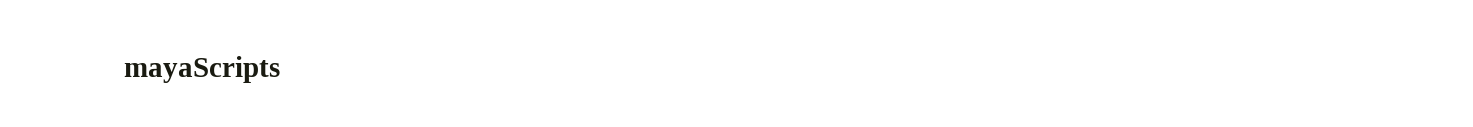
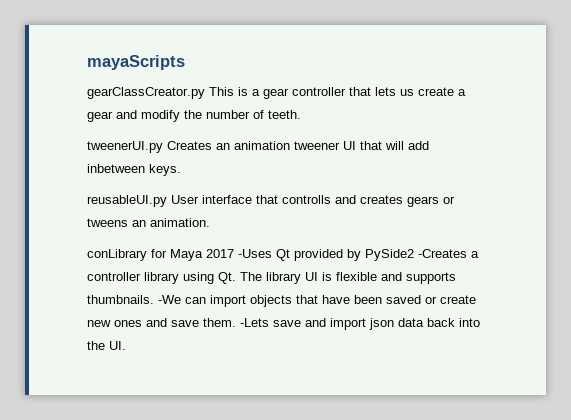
+ gearClassCreator.py This is a gear controller that lets us create a gear and modify the number of teeth.
+ tweenerUI.py Creates an animation tweener UI that will add inbetween keys.
+ reusableUI.py User interface that controlls and creates gears or tweens an animation.
+ conLibrary for Maya 2017 -Uses Qt provided by PySide2 -Creates a controller library using Qt. The library UI is flexible and supports thumbnails. -We can import objects that have been saved or create new ones and save them. -Lets save and import json data back into the UI.

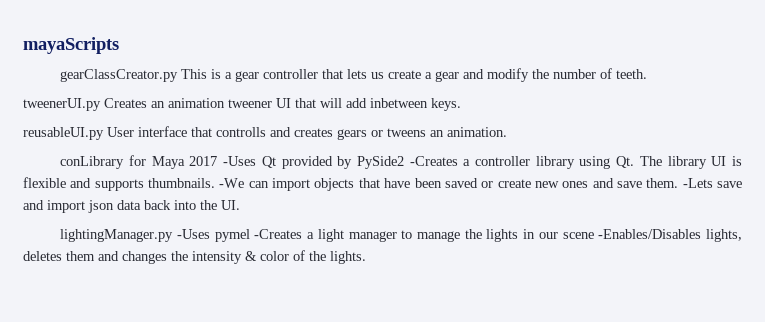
+ lightingManager.py -Uses pymel -Creates a light manager to manage the lights in our scene -Enables/Disables lights, deletes them and changes the intensity & color of the lights.

